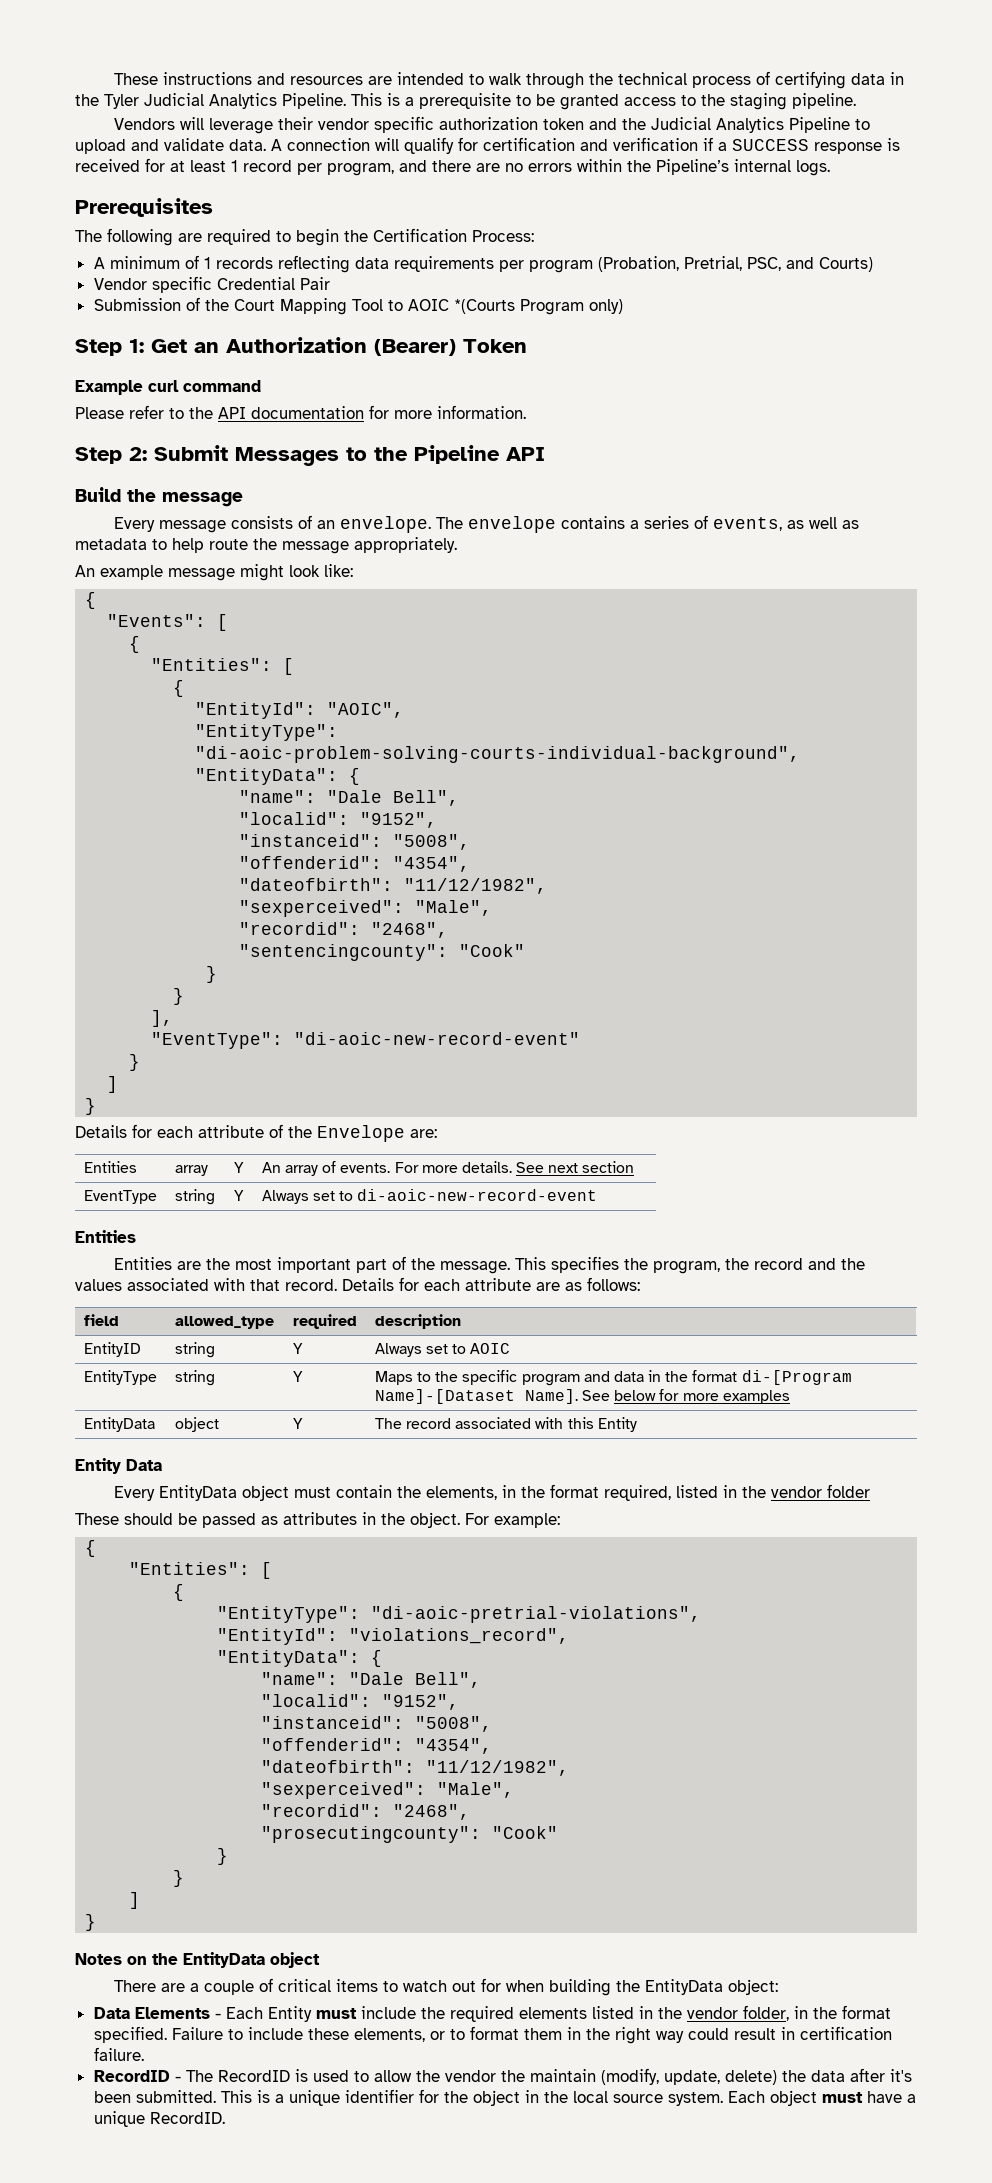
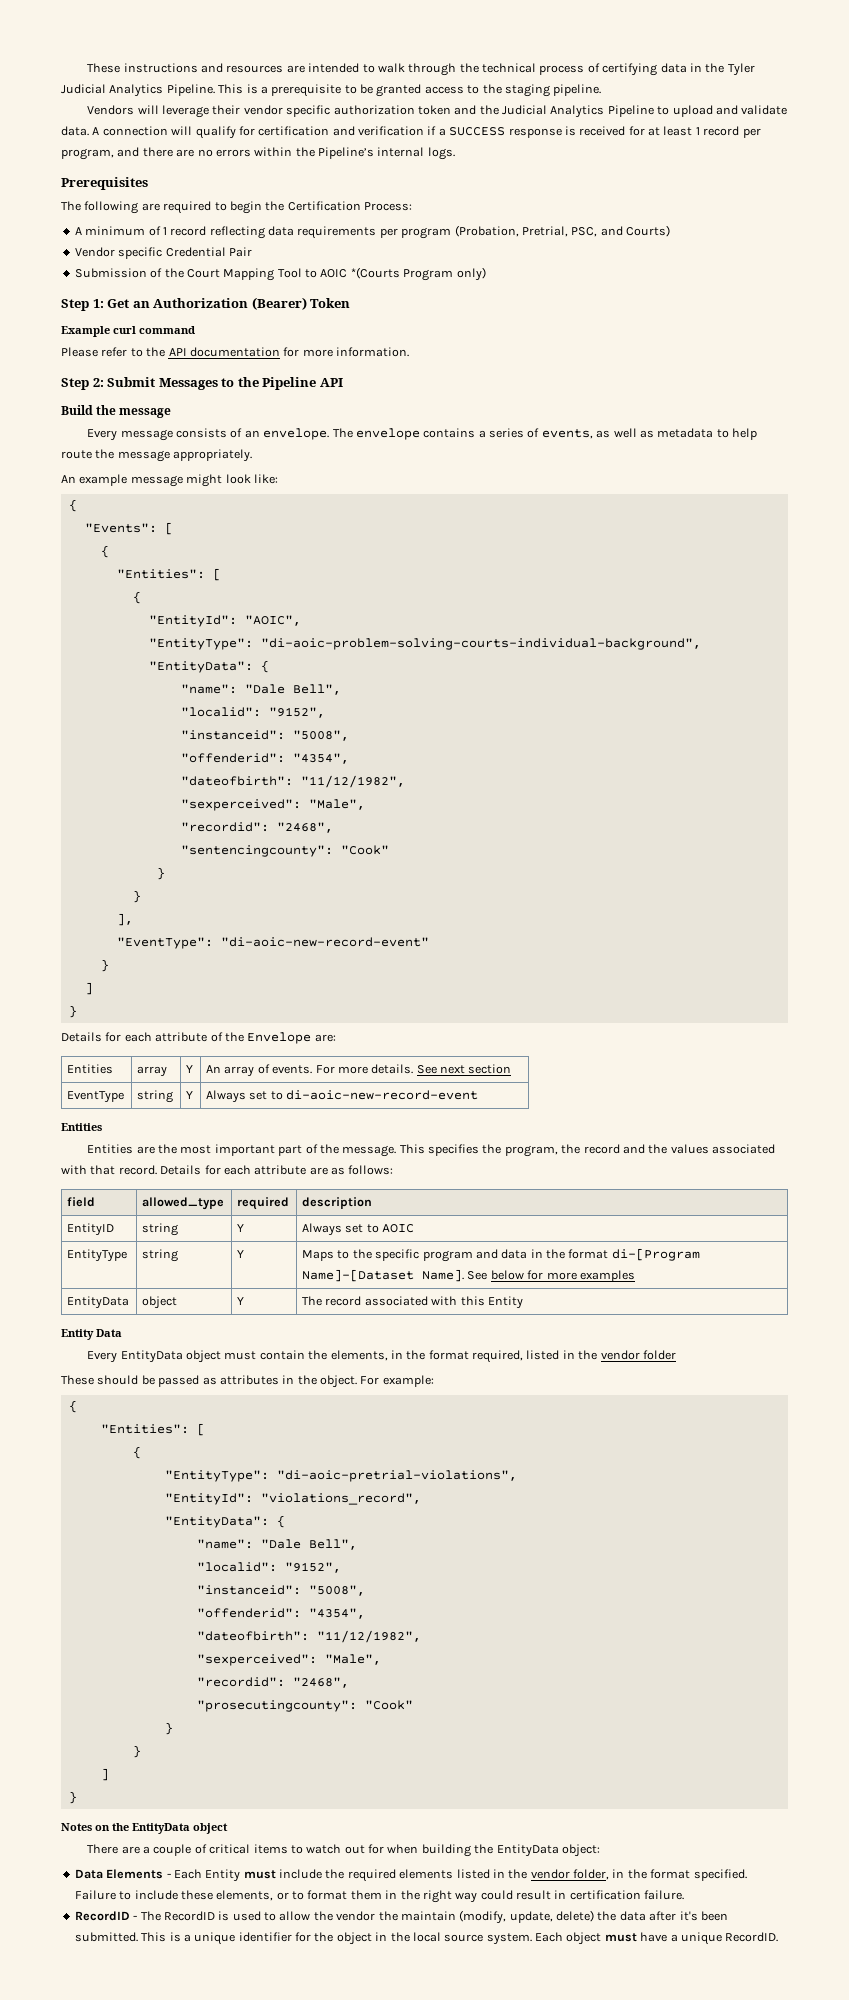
- A minimum of 1 records reflecting data requirements per program (Probation, Pretrial, PSC, and Courts)
+ A minimum of 1 record reflecting data requirements per program (Probation, Pretrial, PSC, and Courts)

